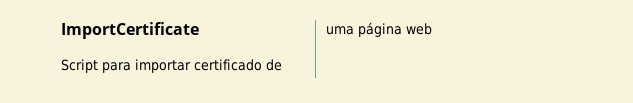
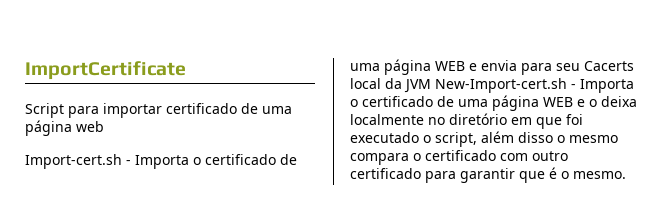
+ Import-cert.sh - Importa o certificado de uma página WEB e envia para seu Cacerts local da JVM New-Import-cert.sh - Importa o certificado de uma página WEB e o deixa localmente no diretório em que foi executado o script, além disso o mesmo compara o certificado com outro certificado para garantir que é o mesmo.

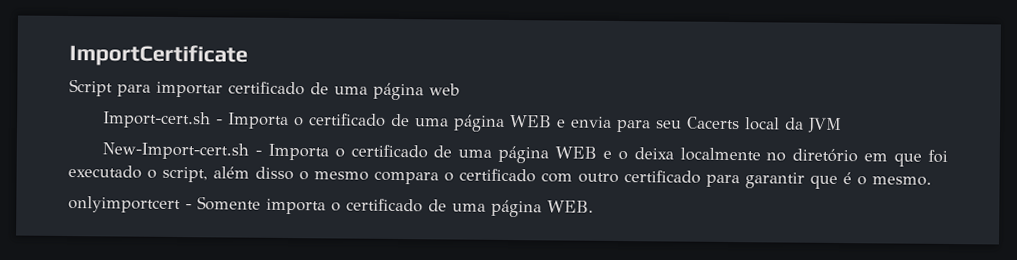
- Import-cert.sh - Importa o certificado de uma página WEB e envia para seu Cacerts local da JVM New-Import-cert.sh - Importa o certificado de uma página WEB e o deixa localmente no diretório em que foi executado o script, além disso o mesmo compara o certificado com outro certificado para garantir que é o mesmo.
+ Import-cert.sh - Importa o certificado de uma página WEB e envia para seu Cacerts local da JVM
+ New-Import-cert.sh - Importa o certificado de uma página WEB e o deixa localmente no diretório em que foi executado o script, além disso o mesmo compara o certificado com outro certificado para garantir que é o mesmo.
+ onlyimportcert - Somente importa o certificado de uma página WEB.

